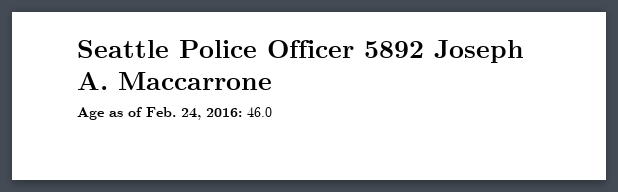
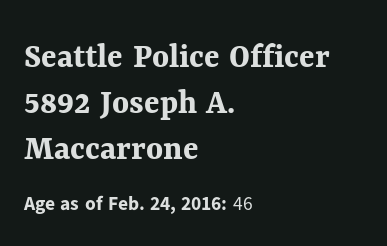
- Age as of Feb. 24, 2016: 46.0
+ Age as of Feb. 24, 2016: 46

